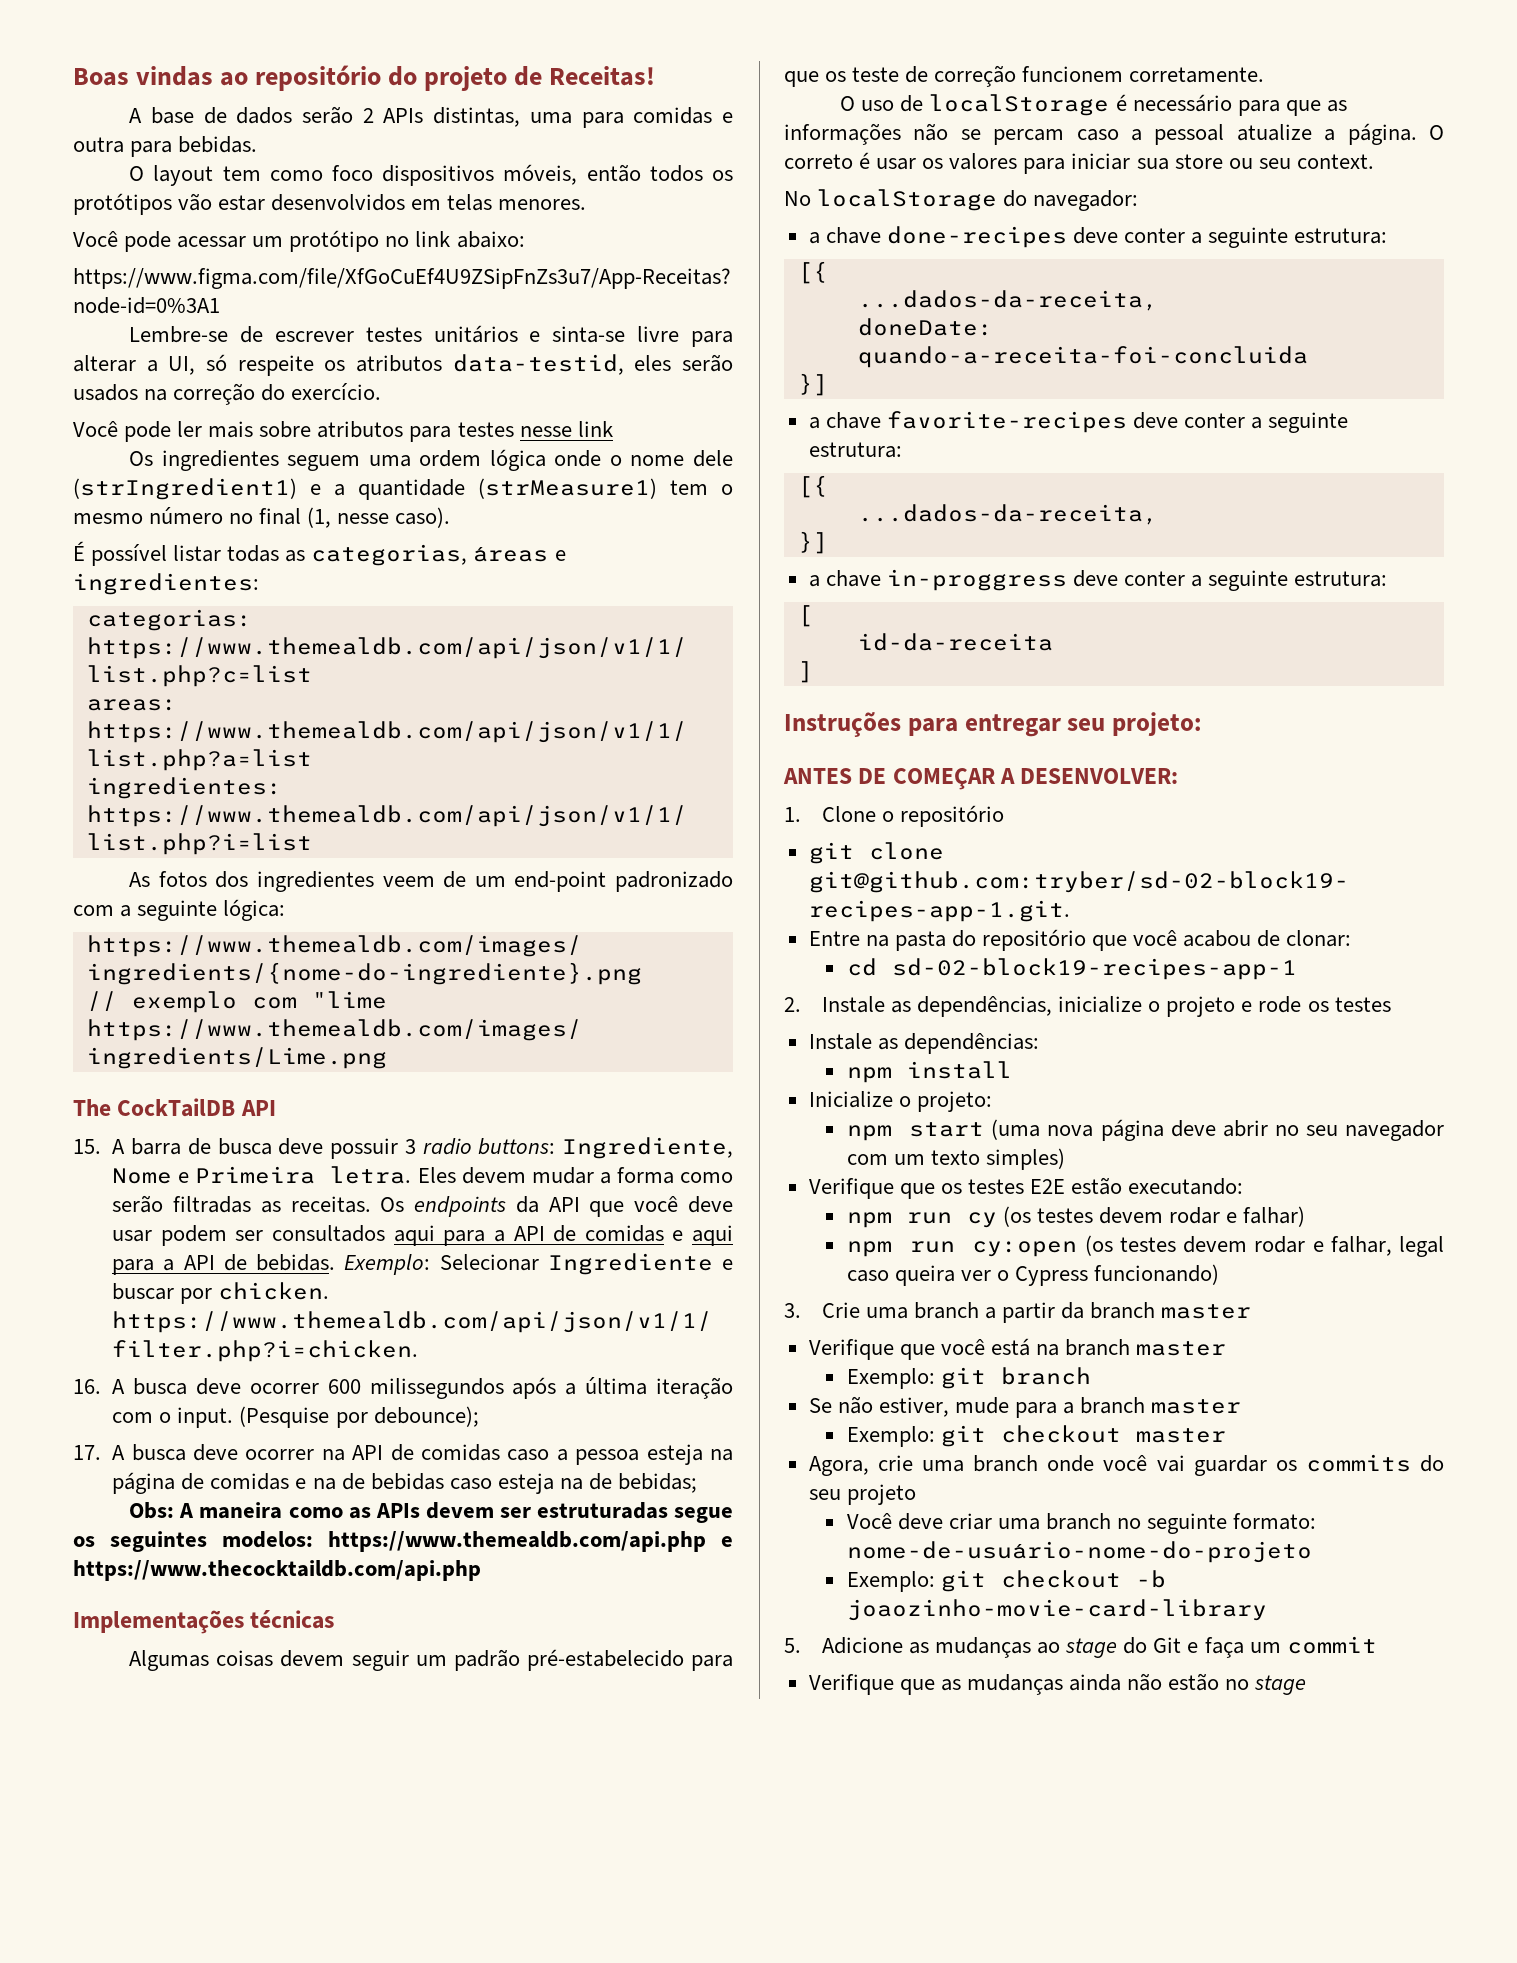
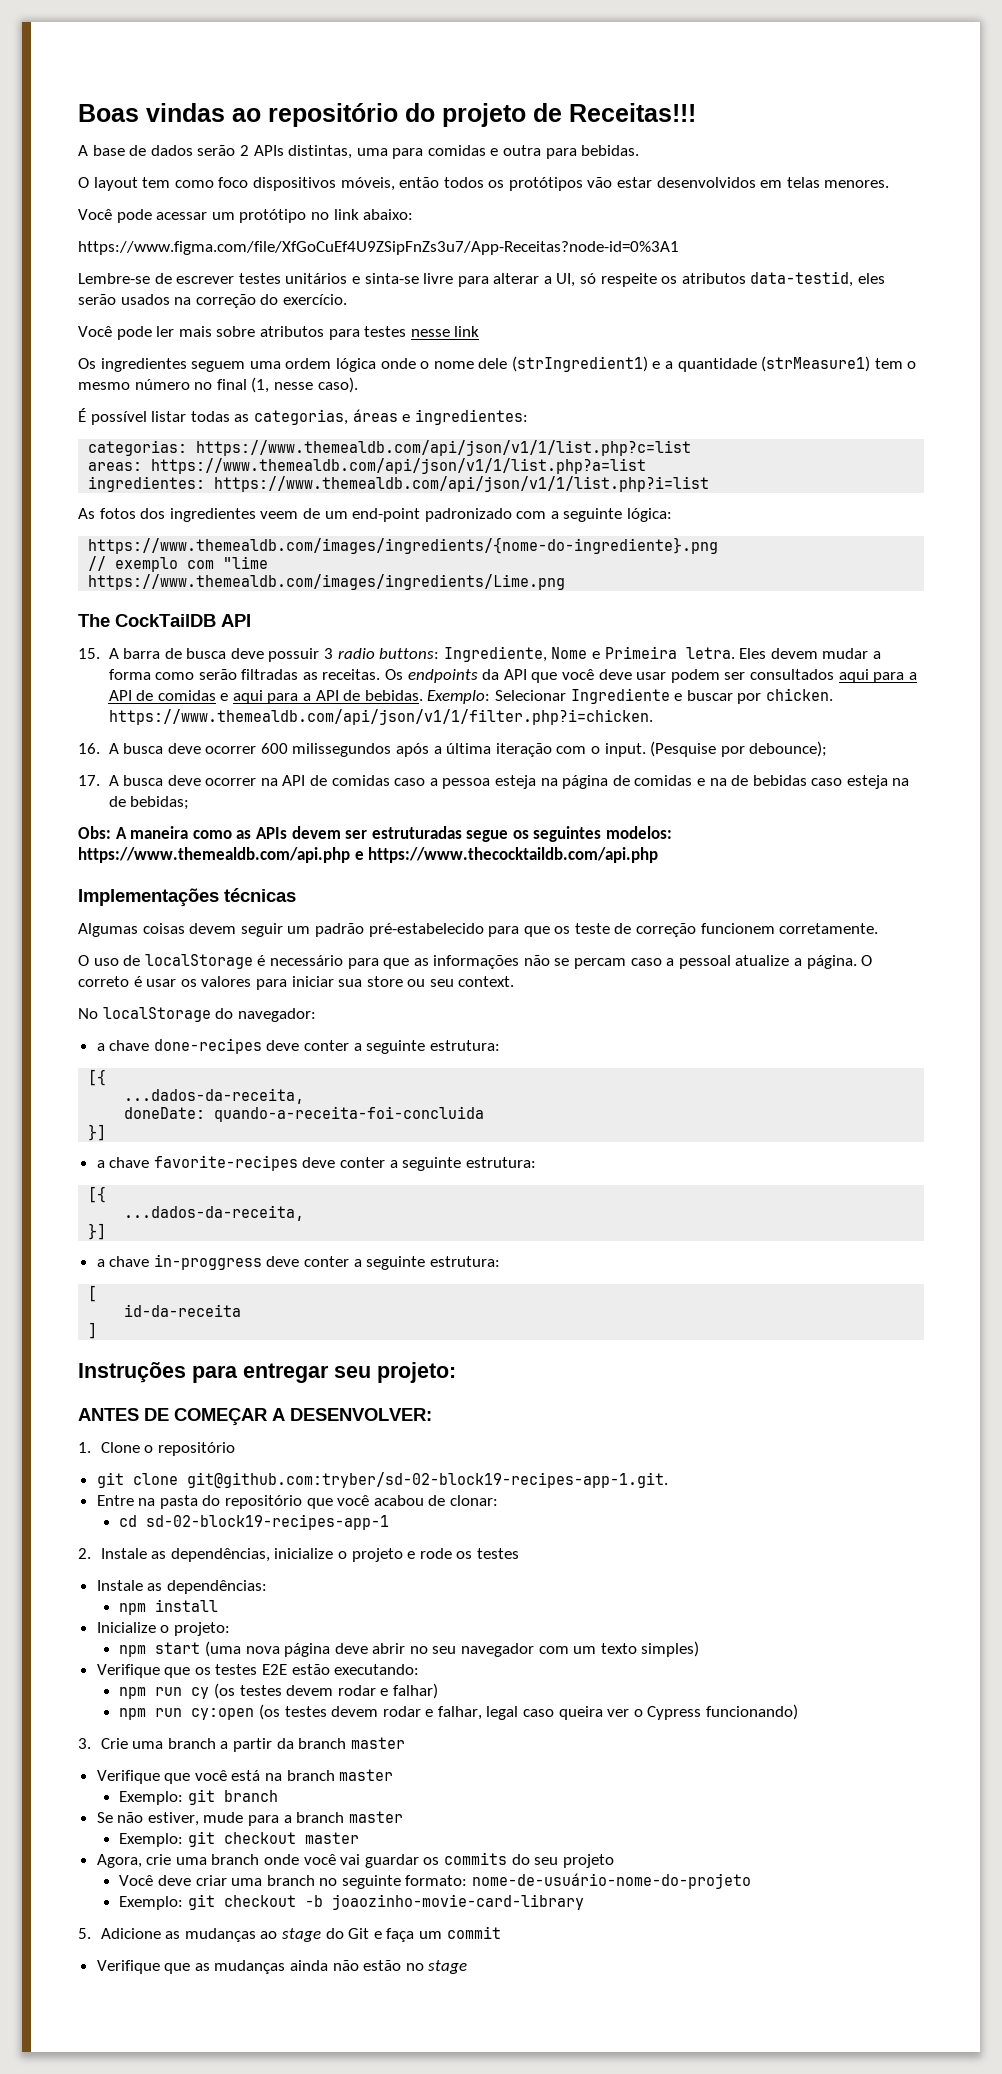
- Boas vindas ao repositório do projeto de Receitas!
+ Boas vindas ao repositório do projeto de Receitas!!!

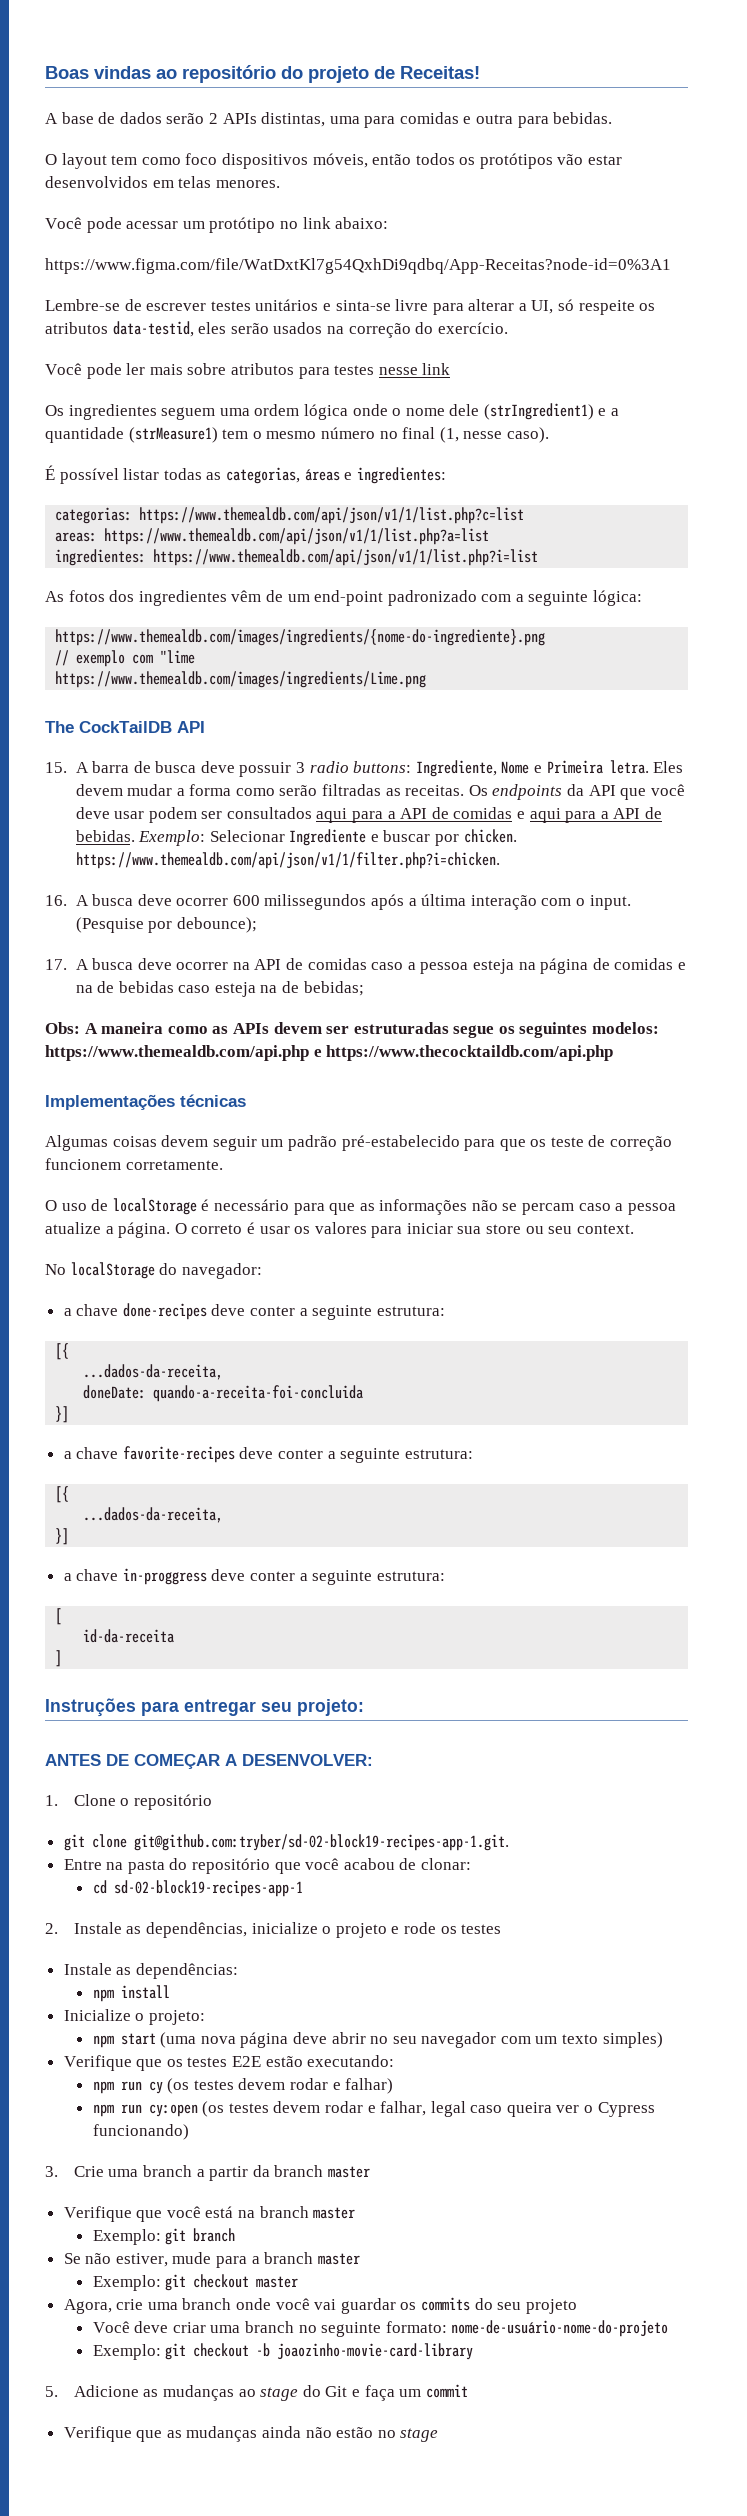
- Boas vindas ao repositório do projeto de Receitas!!!
+ Boas vindas ao repositório do projeto de Receitas!
- https://www.figma.com/file/XfGoCuEf4U9ZSipFnZs3u7/App-Receitas?node-id=0%3A1
+ https://www.figma.com/file/WatDxtKl7g54QxhDi9qdbq/App-Receitas?node-id=0%3A1
- As fotos dos ingredientes veem de um end-point padronizado com a seguinte lógica:
+ As fotos dos ingredientes vêm de um end-point padronizado com a seguinte lógica:
- 16. A busca deve ocorrer 600 milissegundos após a última iteração com o input.
+ 16. A busca deve ocorrer 600 milissegundos após a última interação com o input.
- O uso de localStorage é necessário para que as informações não se percam caso a pessoal atualize a página.
+ O uso de localStorage é necessário para que as informações não se percam caso a pessoa atualize a página.

